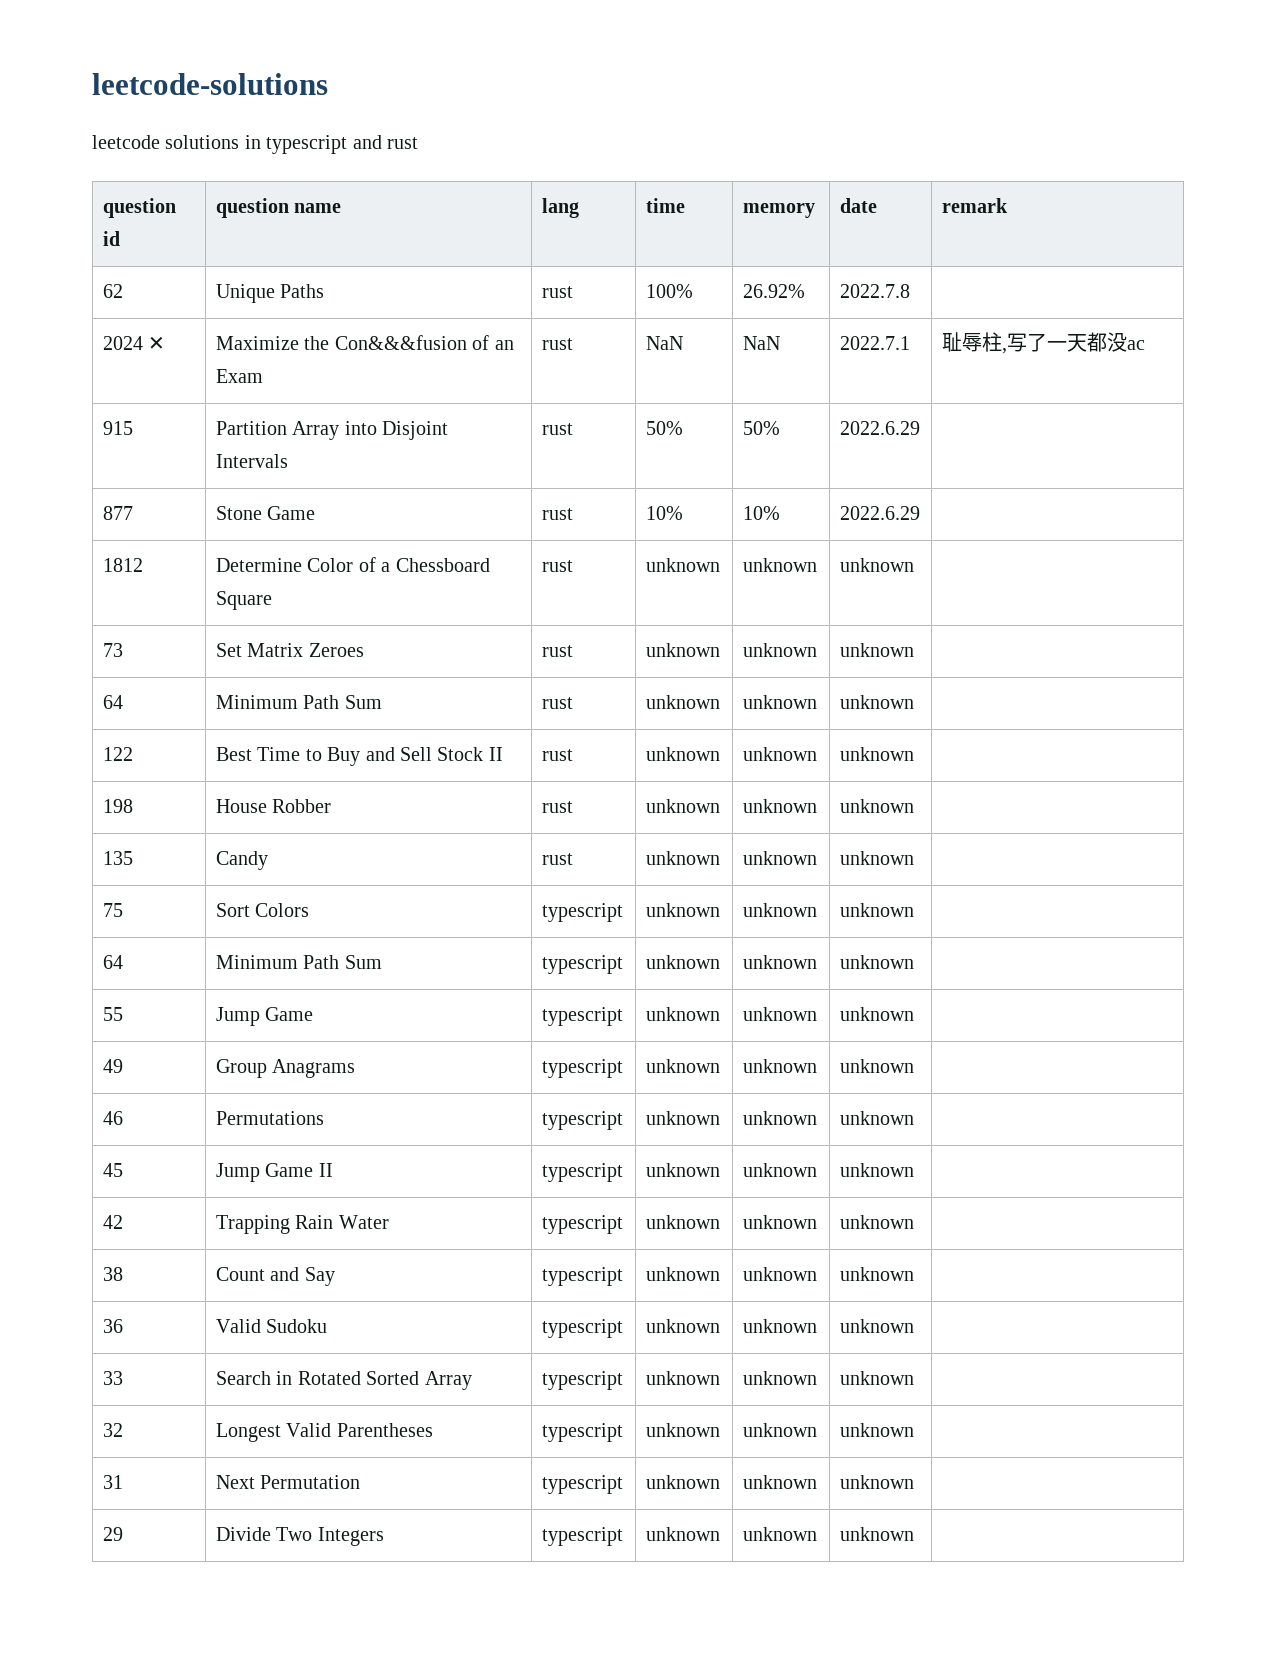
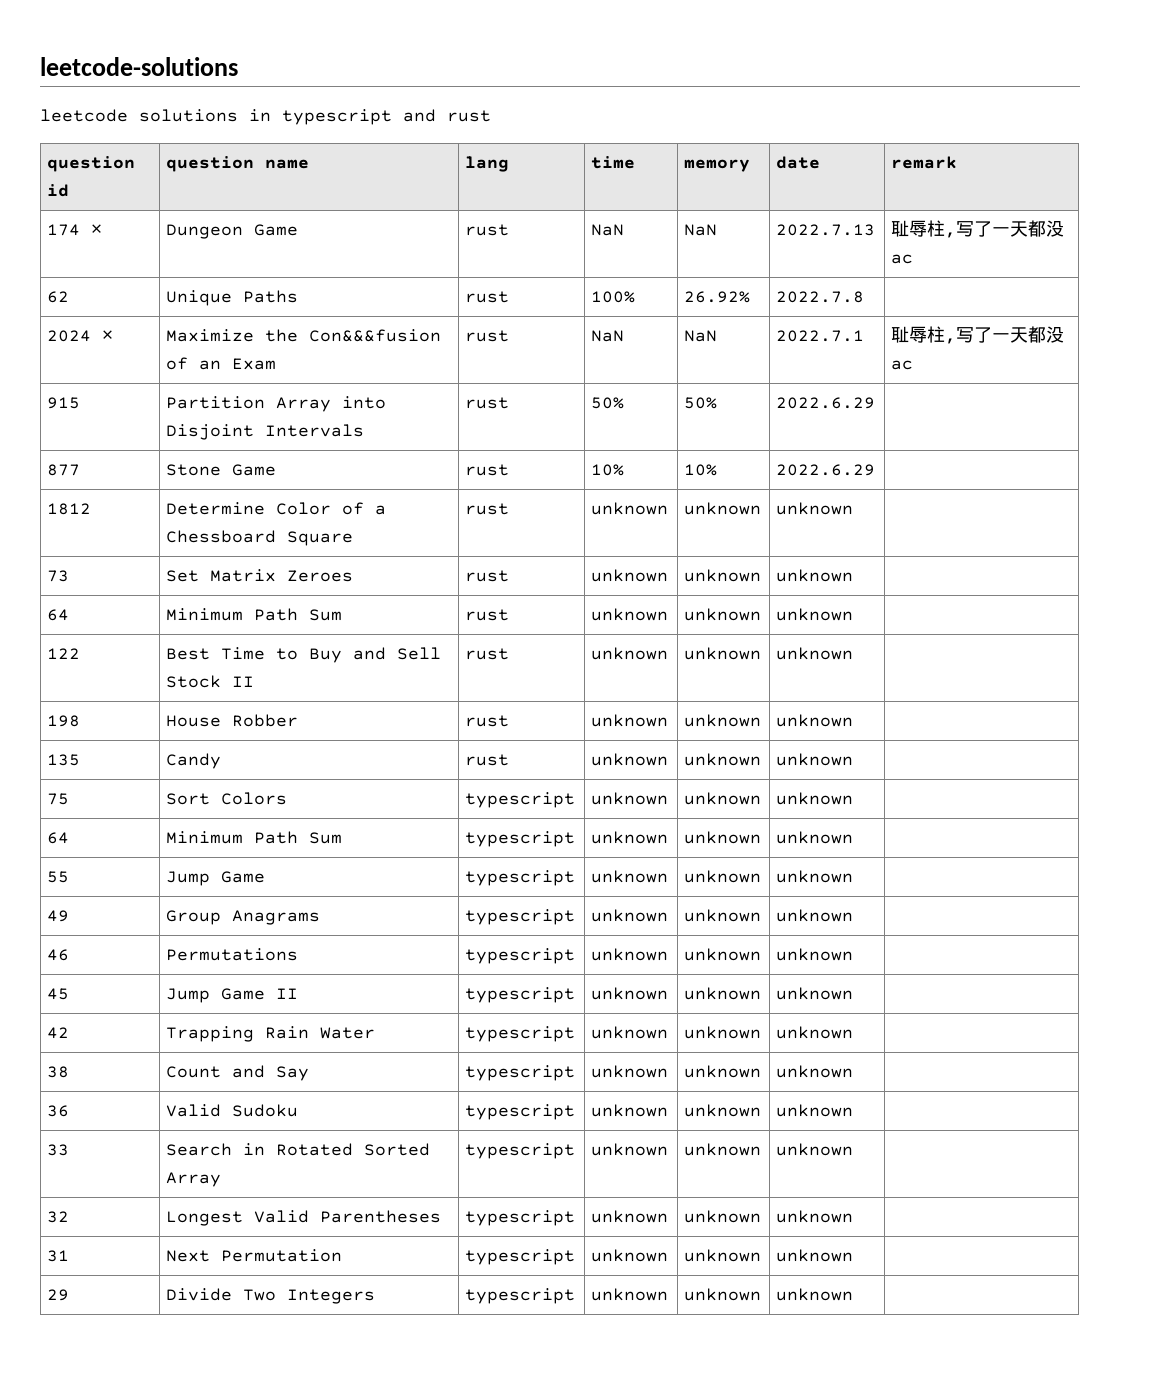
+ 174 ✕ | Dungeon Game | rust | NaN | NaN | 2022.7.13 | 耻辱柱,写了一天都没ac

